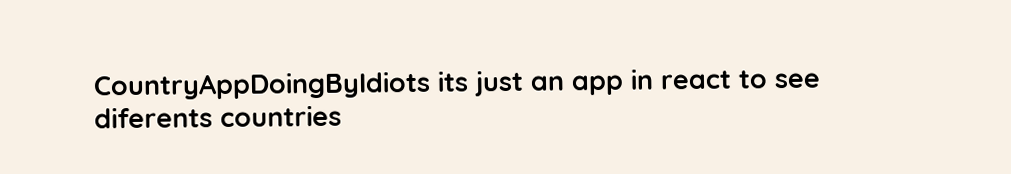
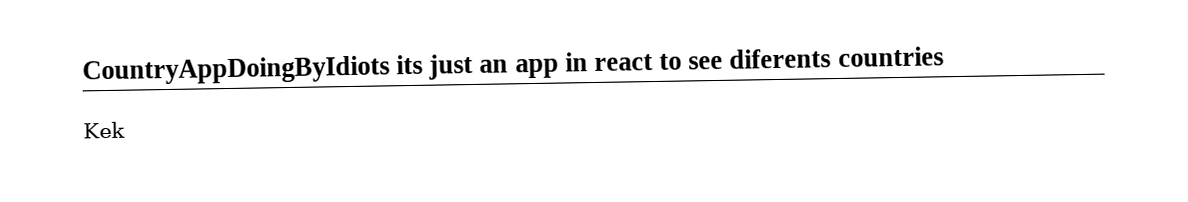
+ Kek

